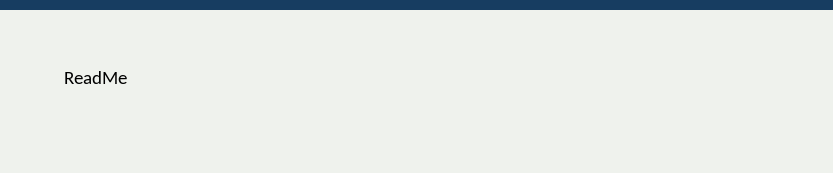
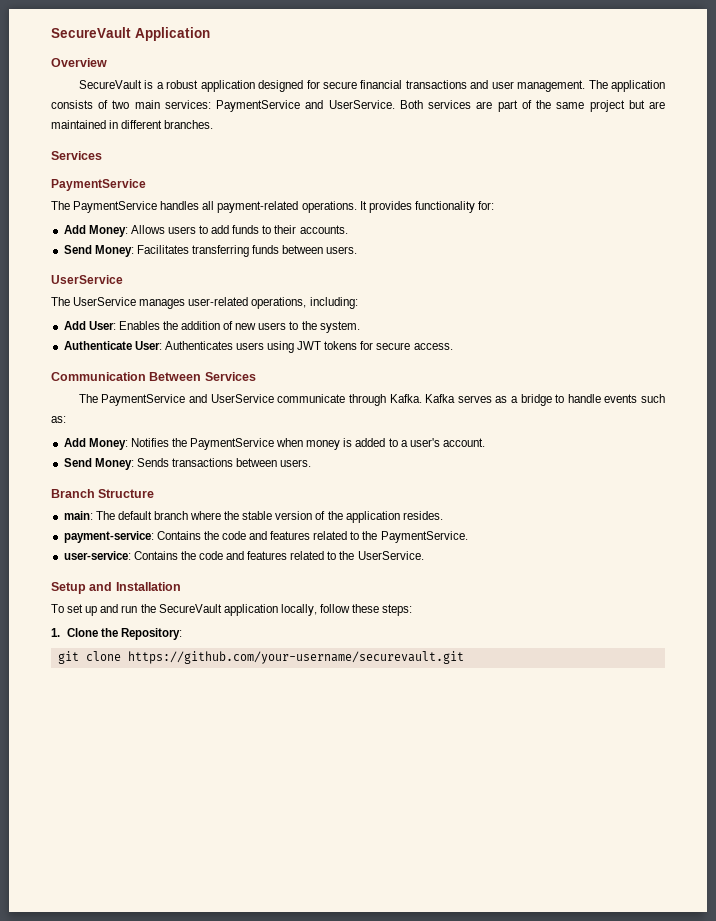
- ReadMe
+ SecureVault Application
+ Overview
+ SecureVault is a robust application designed for secure financial transactions and user management. The application consists of two main services: PaymentService and UserService. Both services are part of the same project but are maintained in different branches.
+ Services
+ PaymentService
+ The PaymentService handles all payment-related operations. It provides functionality for:
+ Add Money: Allows users to add funds to their accounts.
+ Send Money: Facilitates transferring funds between users.
+ UserService
+ The UserService manages user-related operations, including:
+ Add User: Enables the addition of new users to the system.
+ Authenticate User: Authenticates users using JWT tokens for secure access.
+ Communication Between Services
+ The PaymentService and UserService communicate through Kafka. Kafka serves as a bridge to handle events such as:
+ Add Money: Notifies the PaymentService when money is added to a user's account.
+ Send Money: Sends transactions between users.
+ Branch Structure
+ main: The default branch where the stable version of the application resides.
+ payment-service: Contains the code and features related to the PaymentService.
+ user-service: Contains the code and features related to the UserService.
+ Setup and Installation
+ To set up and run the SecureVault application locally, follow these steps:
+ 1. Clone the Repository:
+ git clone https://github.com/your-username/securevault.git

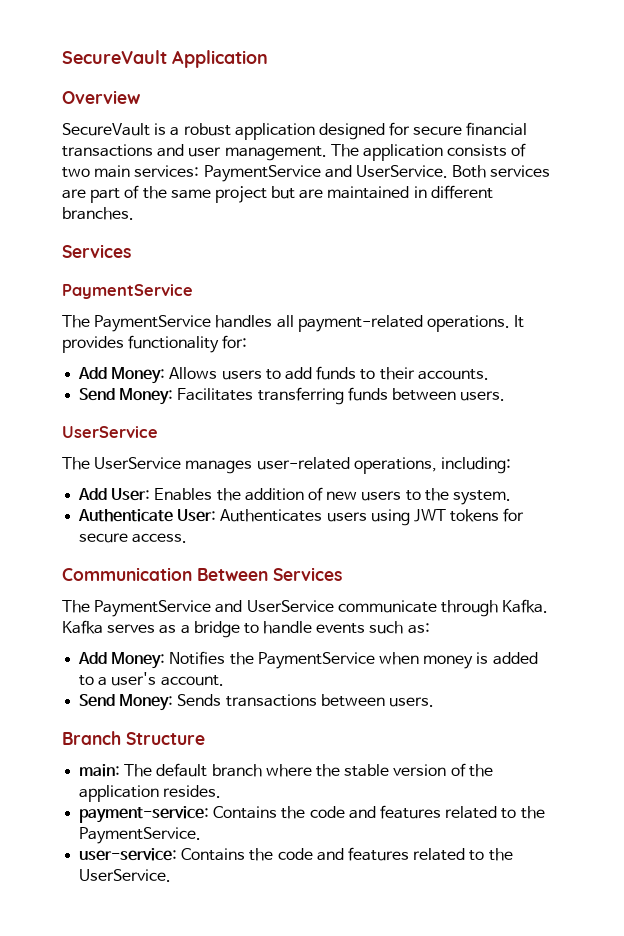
- Setup and Installation
- To set up and run the SecureVault application locally, follow these steps:
- 1. Clone the Repository:
- git clone https://github.com/your-username/securevault.git

